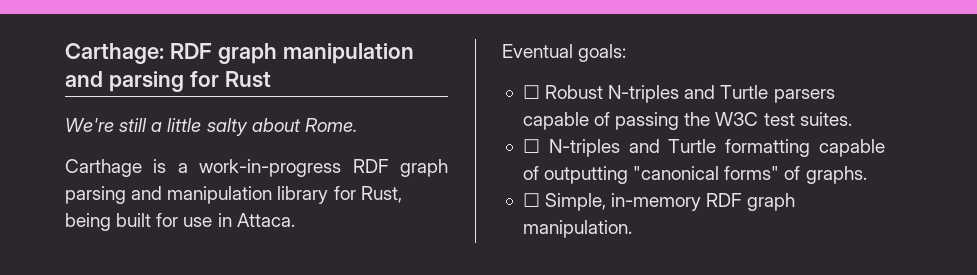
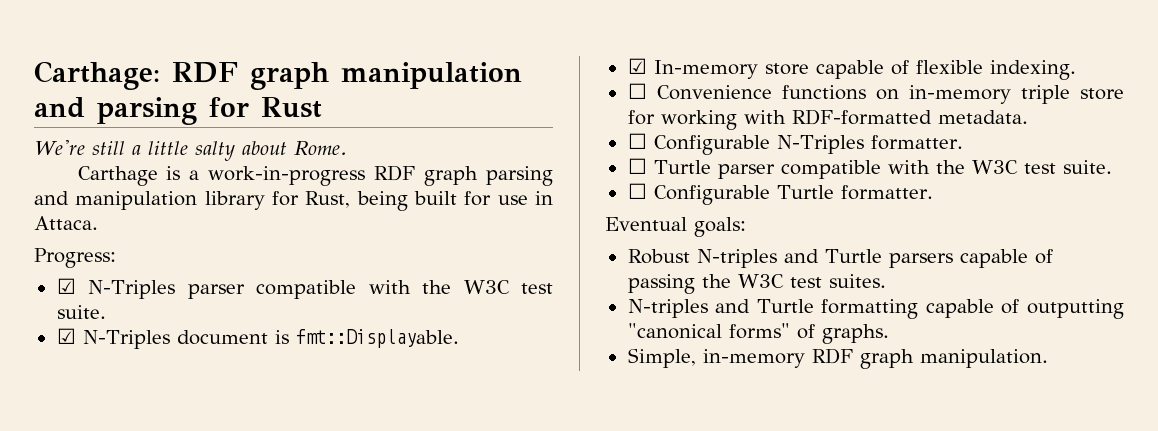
+ Progress:
+ ☑ N-Triples parser compatible with the W3C test suite.
+ ☑ N-Triples document is fmt::Displayable.
+ ☑ In-memory store capable of flexible indexing.
+ ☐ Convenience functions on in-memory triple store for working with RDF-formatted metadata.
+ ☐ Configurable N-Triples formatter.
+ ☐ Turtle parser compatible with the W3C test suite.
+ ☐ Configurable Turtle formatter.
- ☐ Robust N-triples and Turtle parsers capable of passing the W3C test suites.
+ Robust N-triples and Turtle parsers capable of passing the W3C test suites.
- ☐ N-triples and Turtle formatting capable of outputting "canonical forms" of graphs.
+ N-triples and Turtle formatting capable of outputting "canonical forms" of graphs.
- ☐ Simple, in-memory RDF graph manipulation.
+ Simple, in-memory RDF graph manipulation.

